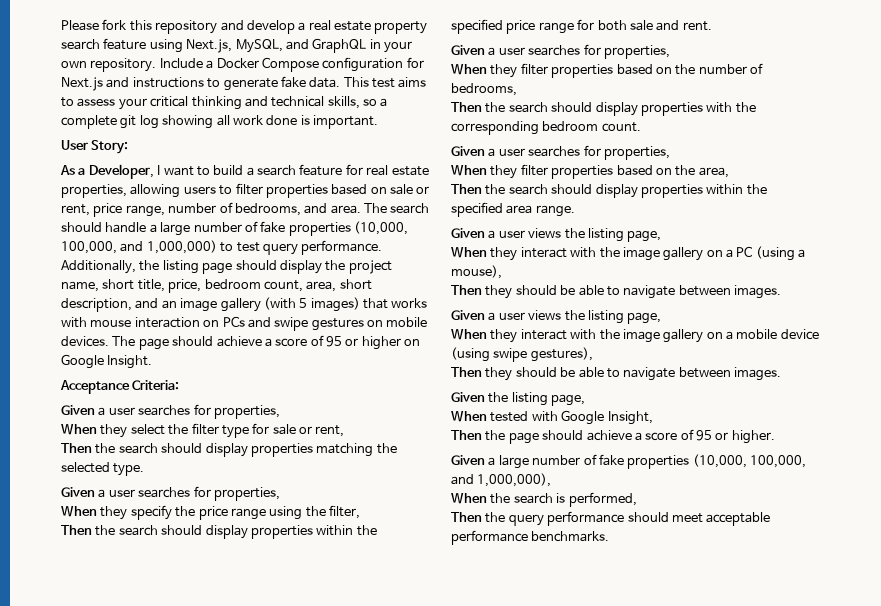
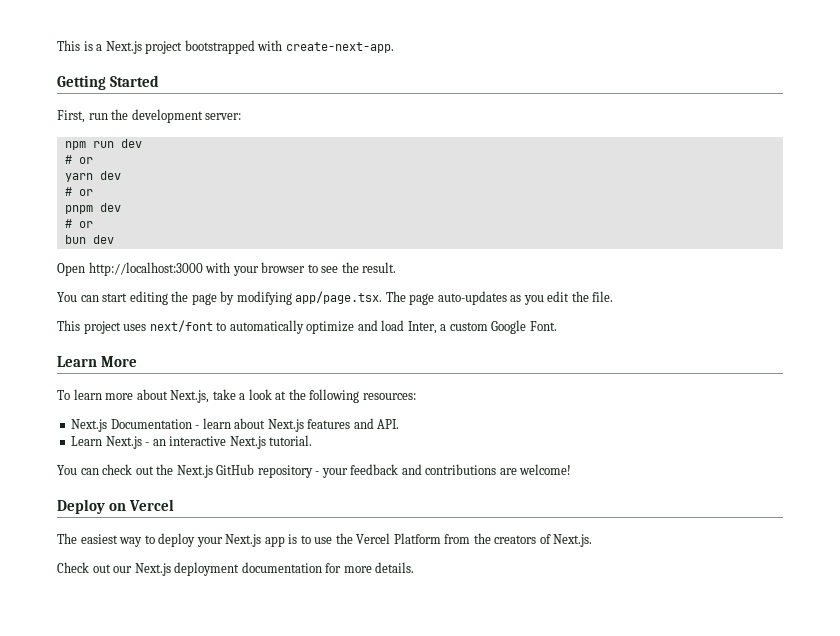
- Please fork this repository and develop a real estate property search feature using Next.js, MySQL, and GraphQL in your own repository. Include a Docker Compose configuration for Next.js and instructions to generate fake data. This test aims to assess your critical thinking and technical skills, so a complete git log showing all work done is important.
- User Story:
- As a Developer, I want to build a search feature for real estate properties, allowing users to filter properties based on sale or rent, price range, number of bedrooms, and area. The search should handle a large number of fake properties (10,000, 100,000, and 1,000,000) to test query performance. Additionally, the listing page should display the project name, short title, price, bedroom count, area, short description, and an image gallery (with 5 images) that works with mouse interaction on PCs and swipe gestures on mobile devices. The page should achieve a score of 95 or higher on Google Insight.
- Acceptance Criteria:
- Given a user searches for properties,
- When they select the filter type for sale or rent,
- Then the search should display properties matching the selected type.
- Given a user searches for properties,
- When they specify the price range using the filter,
- Then the search should display properties within the specified price range for both sale and rent.
- Given a user searches for properties,
- When they filter properties based on the number of bedrooms,
- Then the search should display properties with the corresponding bedroom count.
- Given a user searches for properties,
- When they filter properties based on the area,
- Then the search should display properties within the specified area range.
- Given a user views the listing page,
- When they interact with the image gallery on a PC (using a mouse),
- Then they should be able to navigate between images.
- Given a user views the listing page,
- When they interact with the image gallery on a mobile device (using swipe gestures),
- Then they should be able to navigate between images.
- Given the listing page,
- When tested with Google Insight,
- Then the page should achieve a score of 95 or higher.
- Given a large number of fake properties (10,000, 100,000, and 1,000,000),
- When the search is performed,
- Then the query performance should meet acceptable performance benchmarks.
+ This is a Next.js project bootstrapped with create-next-app.
+ Getting Started
+ First, run the development server:
+ npm run dev
+ # or
+ yarn dev
+ # or
+ pnpm dev
+ # or
+ bun dev
+ Open http://localhost:3000 with your browser to see the result.
+ You can start editing the page by modifying app/page.tsx. The page auto-updates as you edit the file.
+ This project uses next/font to automatically optimize and load Inter, a custom Google Font.
+ Learn More
+ To learn more about Next.js, take a look at the following resources:
+ Next.js Documentation - learn about Next.js features and API.
+ Learn Next.js - an interactive Next.js tutorial.
+ You can check out the Next.js GitHub repository - your feedback and contributions are welcome!
+ Deploy on Vercel
+ The easiest way to deploy your Next.js app is to use the Vercel Platform from the creators of Next.js.
+ Check out our Next.js deployment documentation for more details.

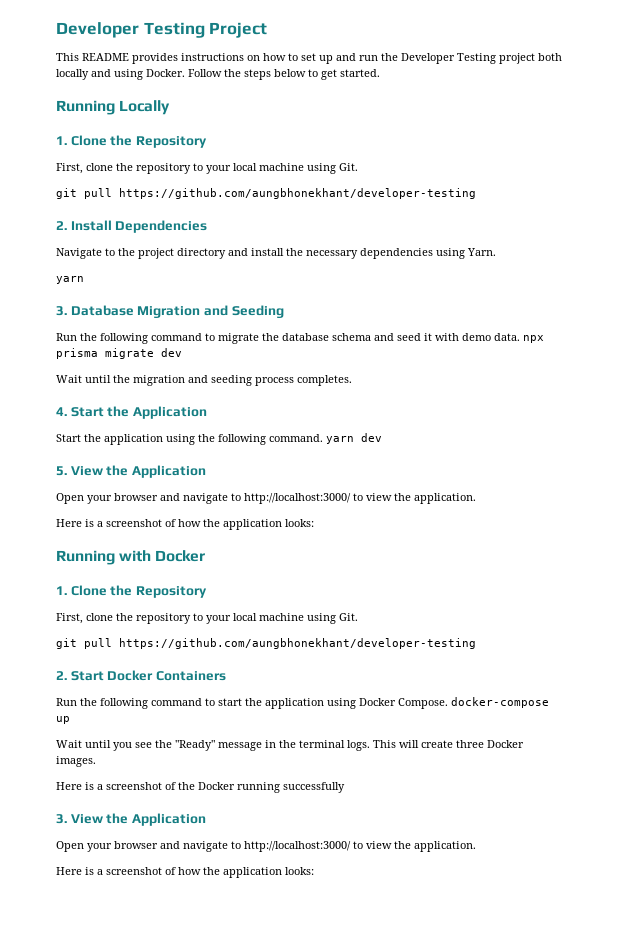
- This is a Next.js project bootstrapped with create-next-app.
- Getting Started
- First, run the development server:
- npm run dev
- # or
- yarn dev
- # or
- pnpm dev
- # or
- bun dev
- Open http://localhost:3000 with your browser to see the result.
- You can start editing the page by modifying app/page.tsx. The page auto-updates as you edit the file.
- This project uses next/font to automatically optimize and load Inter, a custom Google Font.
- Learn More
- To learn more about Next.js, take a look at the following resources:
- Next.js Documentation - learn about Next.js features and API.
- Learn Next.js - an interactive Next.js tutorial.
- You can check out the Next.js GitHub repository - your feedback and contributions are welcome!
- Deploy on Vercel
- The easiest way to deploy your Next.js app is to use the Vercel Platform from the creators of Next.js.
- Check out our Next.js deployment documentation for more details.
+ Developer Testing Project
+ This README provides instructions on how to set up and run the Developer Testing project both locally and using Docker. Follow the steps below to get started.
+ Running Locally
+ 1. Clone the Repository
+ First, clone the repository to your local machine using Git.
+ git pull https://github.com/aungbhonekhant/developer-testing
+ 2. Install Dependencies
+ Navigate to the project directory and install the necessary dependencies using Yarn.
+ yarn
+ 3. Database Migration and Seeding
+ Run the following command to migrate the database schema and seed it with demo data. npx prisma migrate dev
+ Wait until the migration and seeding process completes.
+ 4. Start the Application
+ Start the application using the following command. yarn dev
+ 5. View the Application
+ Open your browser and navigate to http://localhost:3000/ to view the application.
+ Here is a screenshot of how the application looks:
+ Running with Docker
+ 1. Clone the Repository
+ First, clone the repository to your local machine using Git.
+ git pull https://github.com/aungbhonekhant/developer-testing
+ 2. Start Docker Containers
+ Run the following command to start the application using Docker Compose. docker-compose up
+ Wait until you see the "Ready" message in the terminal logs. This will create three Docker images.
+ Here is a screenshot of the Docker running successfully
+ 3. View the Application
+ Open your browser and navigate to http://localhost:3000/ to view the application.
+ Here is a screenshot of how the application looks:

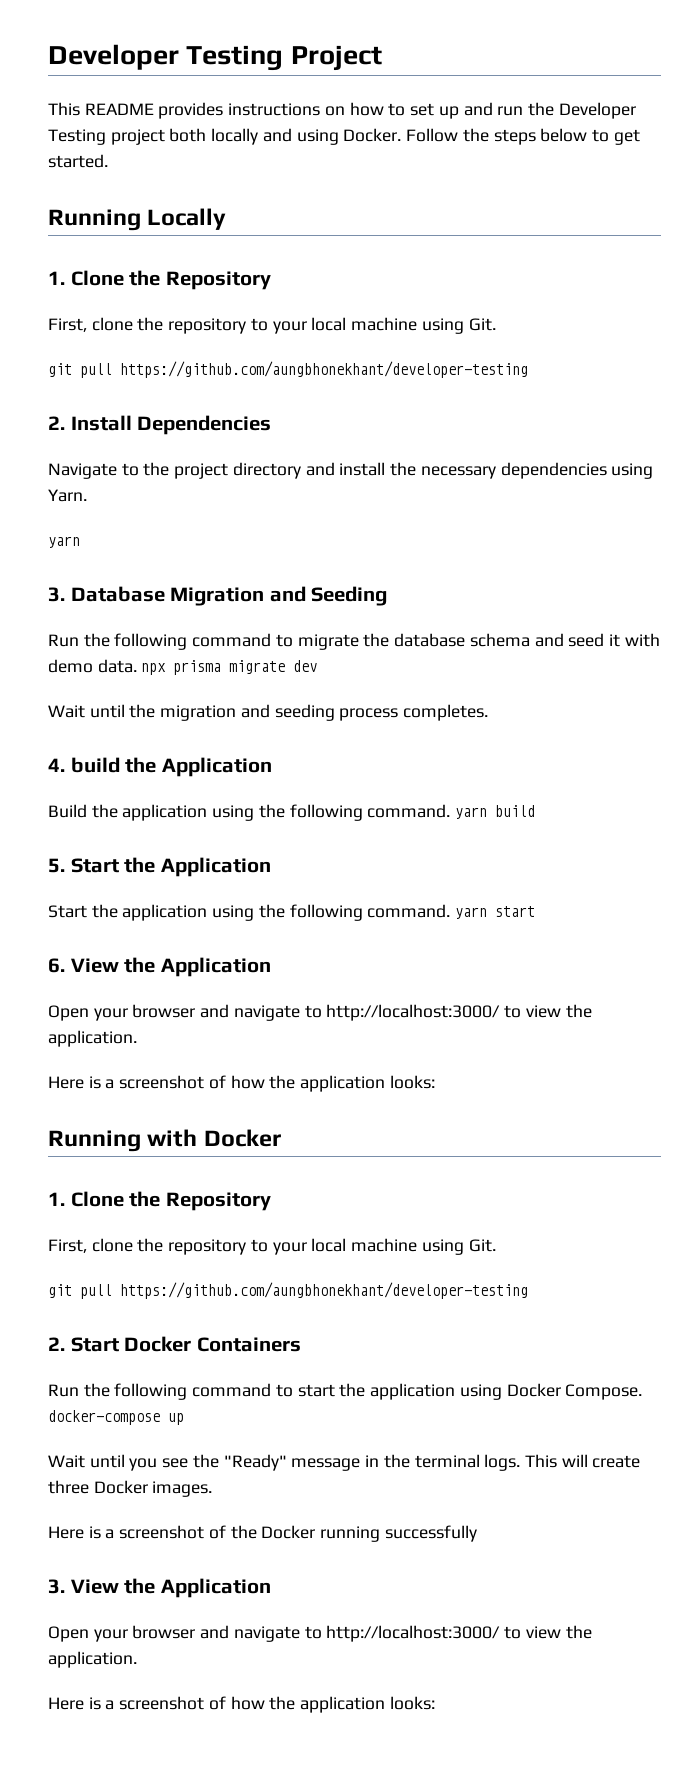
- 4. Start the Application
+ 4. build the Application
+ Build the application using the following command. yarn build
+ 5. Start the Application
- Start the application using the following command. yarn dev
- 5. View the Application
+ Start the application using the following command. yarn start
+ 6. View the Application

